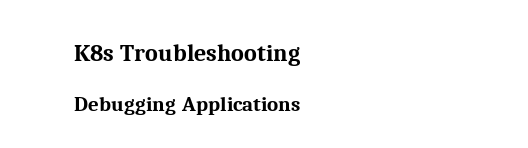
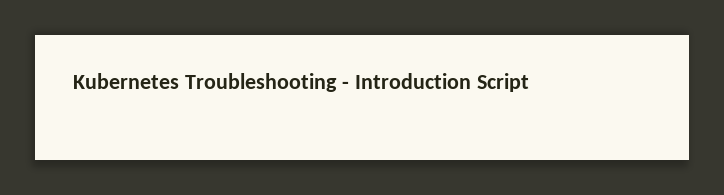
- K8s Troubleshooting
- Debugging Applications
+ Kubernetes Troubleshooting - Introduction Script

